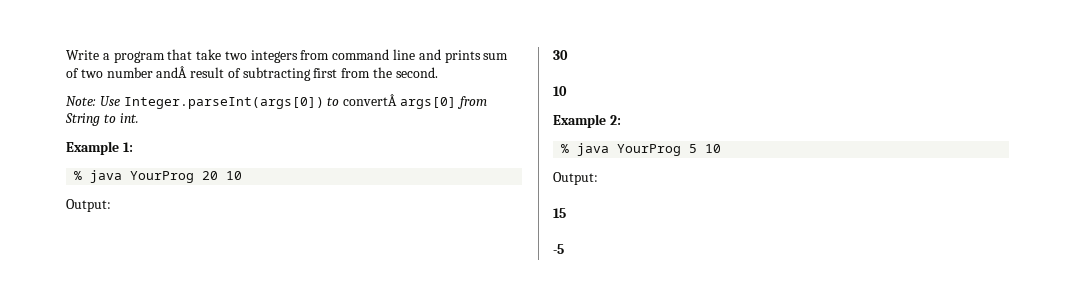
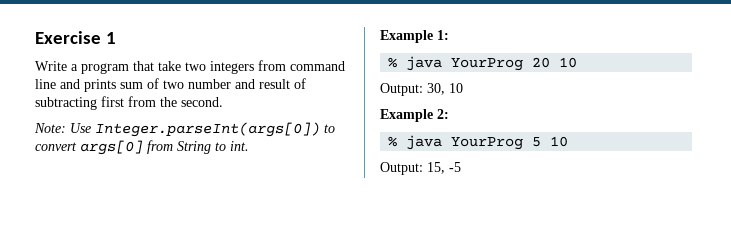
+ Exercise 1
- Write a program that take two integers from command line and prints sum of two number andÂ result of subtracting first from the second.
+ Write a program that take two integers from command line and prints sum of two number and result of subtracting first from the second.
- Note: Use Integer.parseInt(args[0]) to convertÂ args[0] from String to int.
+ Note: Use Integer.parseInt(args[0]) to convert args[0] from String to int.
  % java YourProg 20 10
- Output:
- 30
- 10
+ Output: 30, 10
  % java YourProg 5 10
- Output:
- 15
- -5
+ Output: 15, -5

